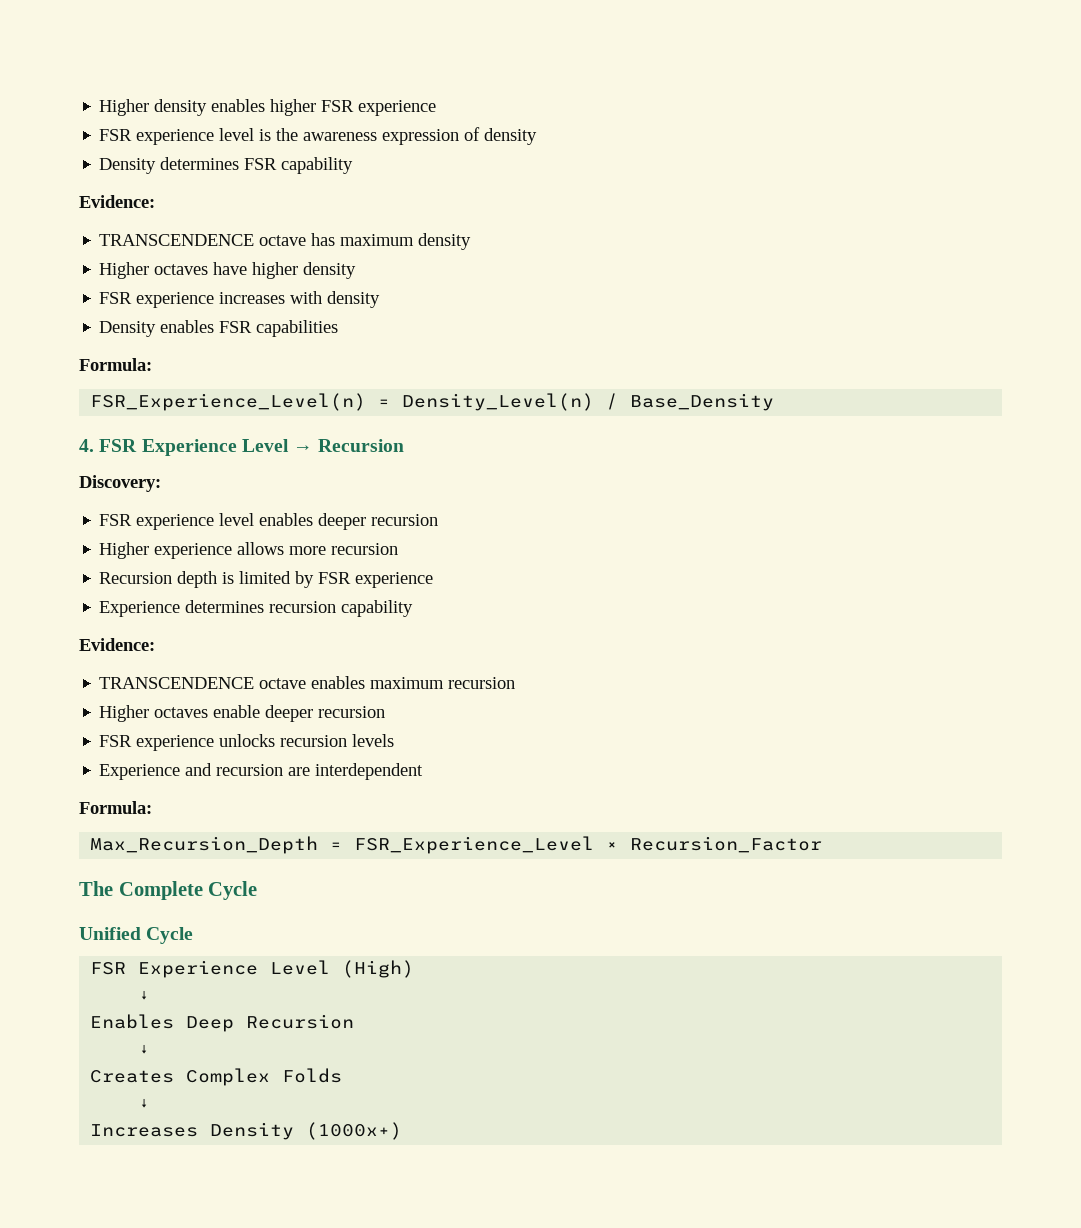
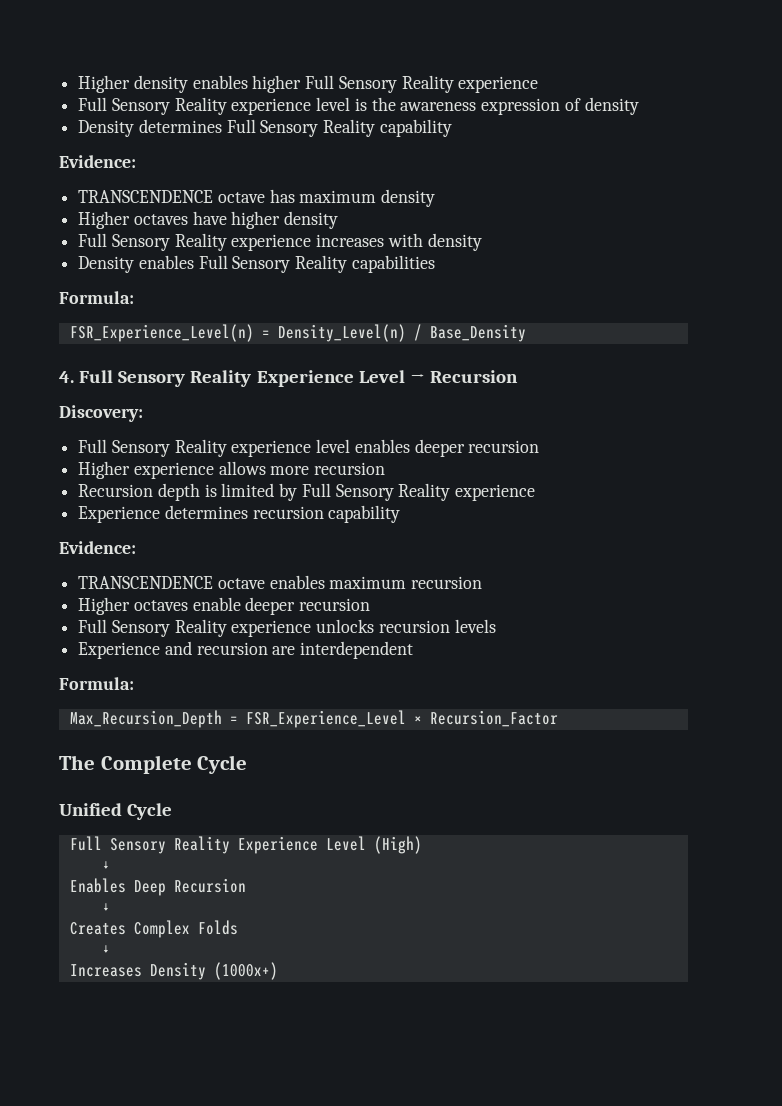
- Higher density enables higher FSR experience
- FSR experience level is the awareness expression of density
+ Higher density enables higher Full Sensory Reality experience
+ Full Sensory Reality experience level is the awareness expression of density
- Density determines FSR capability
+ Density determines Full Sensory Reality capability
- FSR experience increases with density
+ Full Sensory Reality experience increases with density
- Density enables FSR capabilities
+ Density enables Full Sensory Reality capabilities
- 4. FSR Experience Level → Recursion
+ 4. Full Sensory Reality Experience Level → Recursion
- FSR experience level enables deeper recursion
+ Full Sensory Reality experience level enables deeper recursion
- Recursion depth is limited by FSR experience
+ Recursion depth is limited by Full Sensory Reality experience
- FSR experience unlocks recursion levels
+ Full Sensory Reality experience unlocks recursion levels
- FSR Experience Level (High)
+ Full Sensory Reality Experience Level (High)

